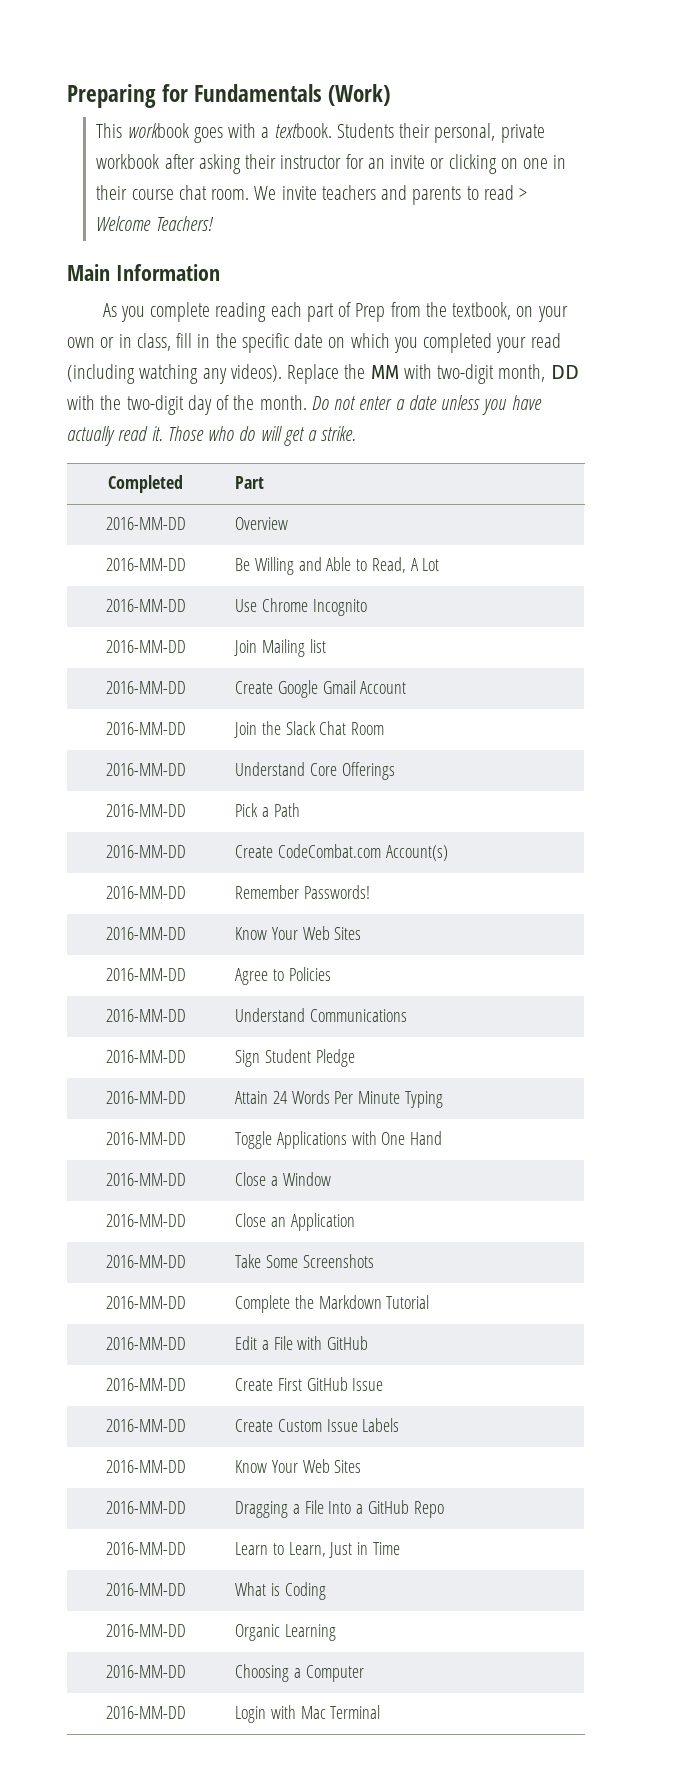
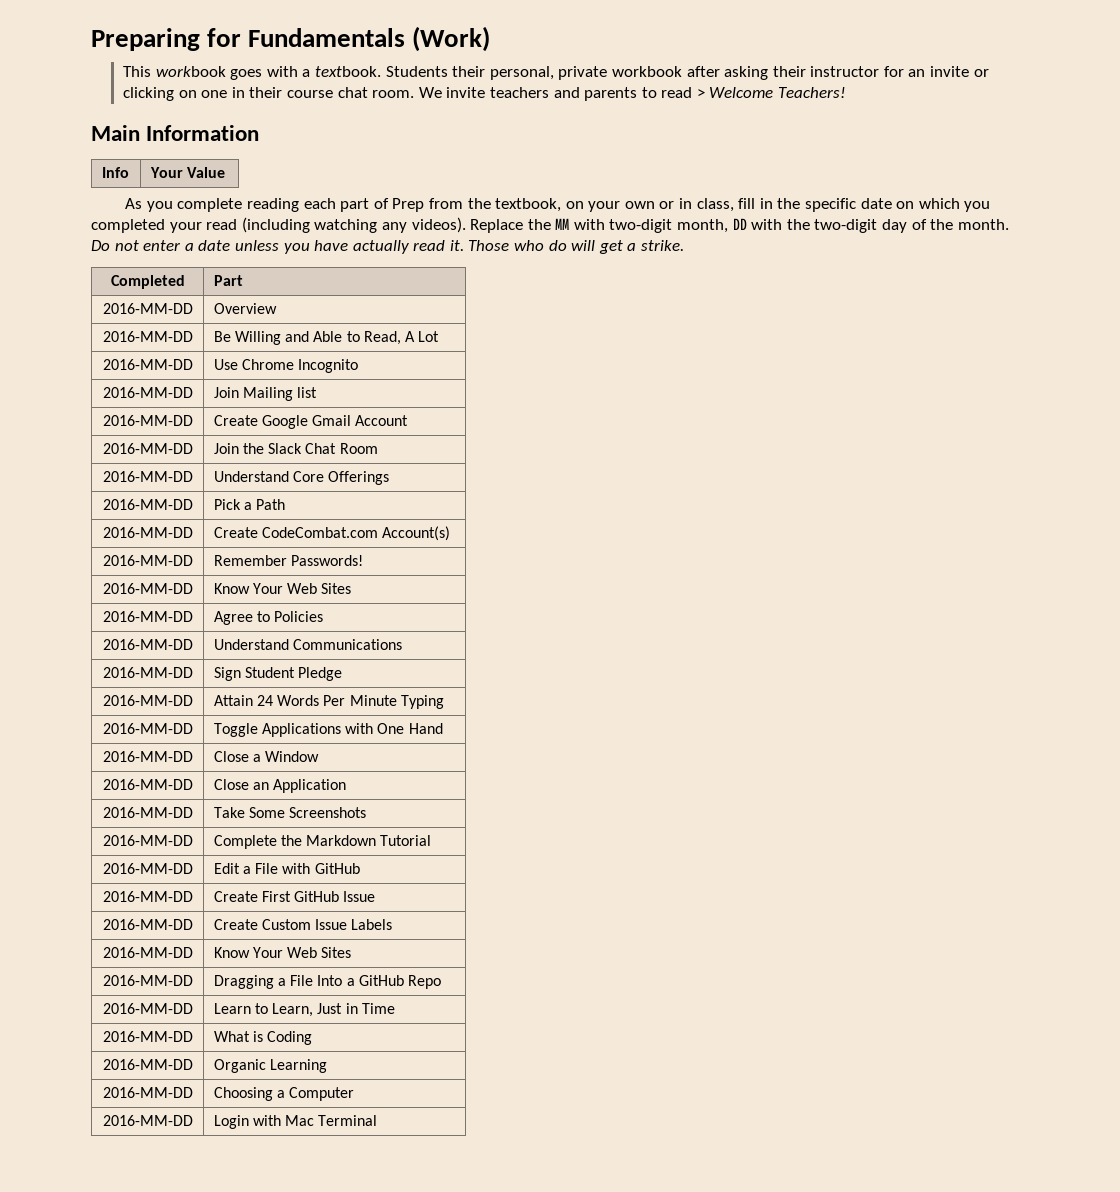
+ Info | Your Value

